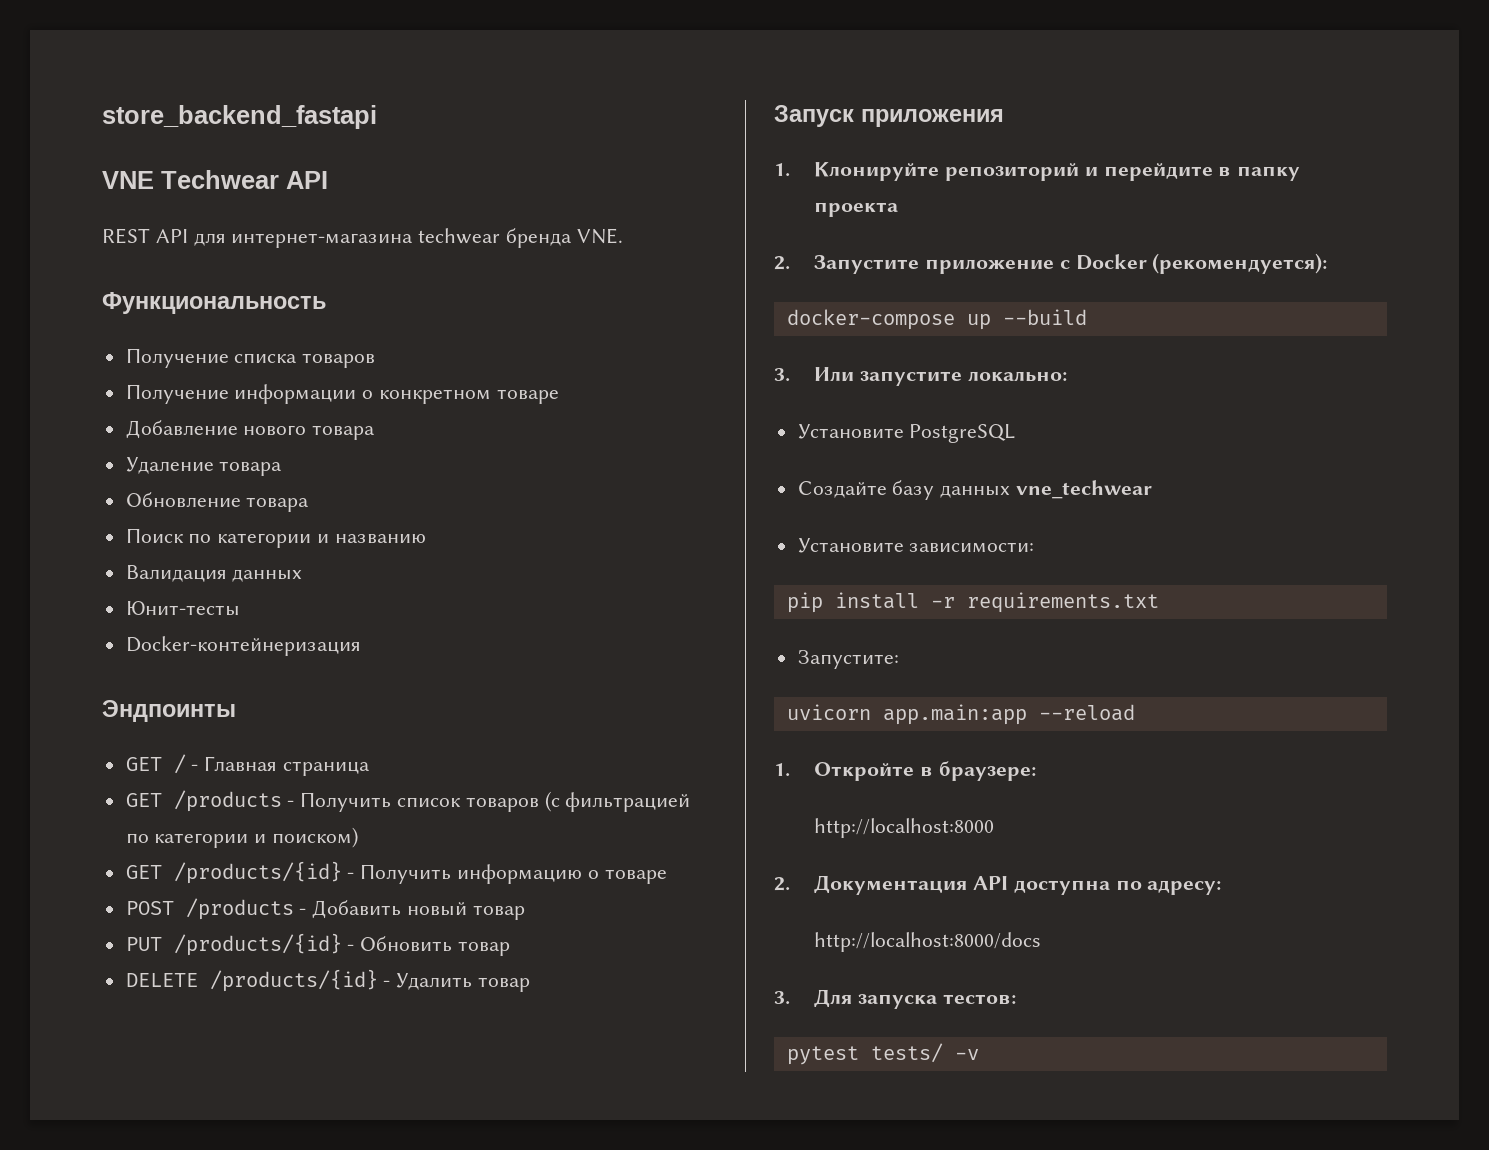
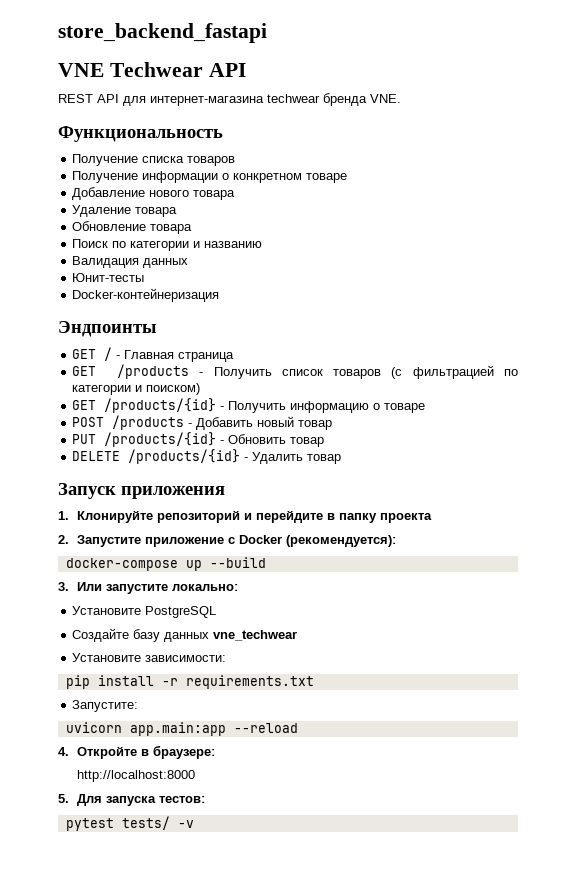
- 1. Откройте в браузере:
+ 4. Откройте в браузере:
- 2. Документация API доступна по адресу:
- http://localhost:8000/docs
- 3. Для запуска тестов:
+ 5. Для запуска тестов:

